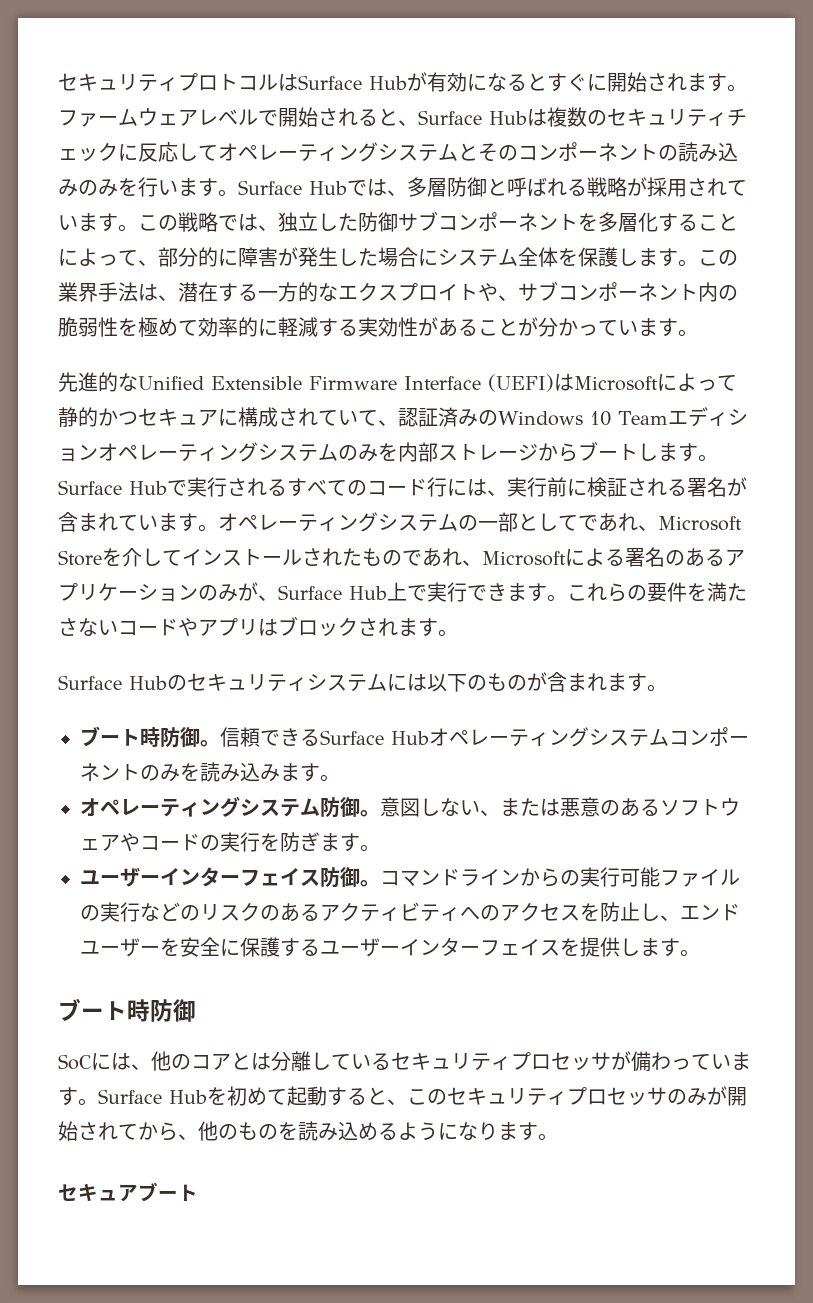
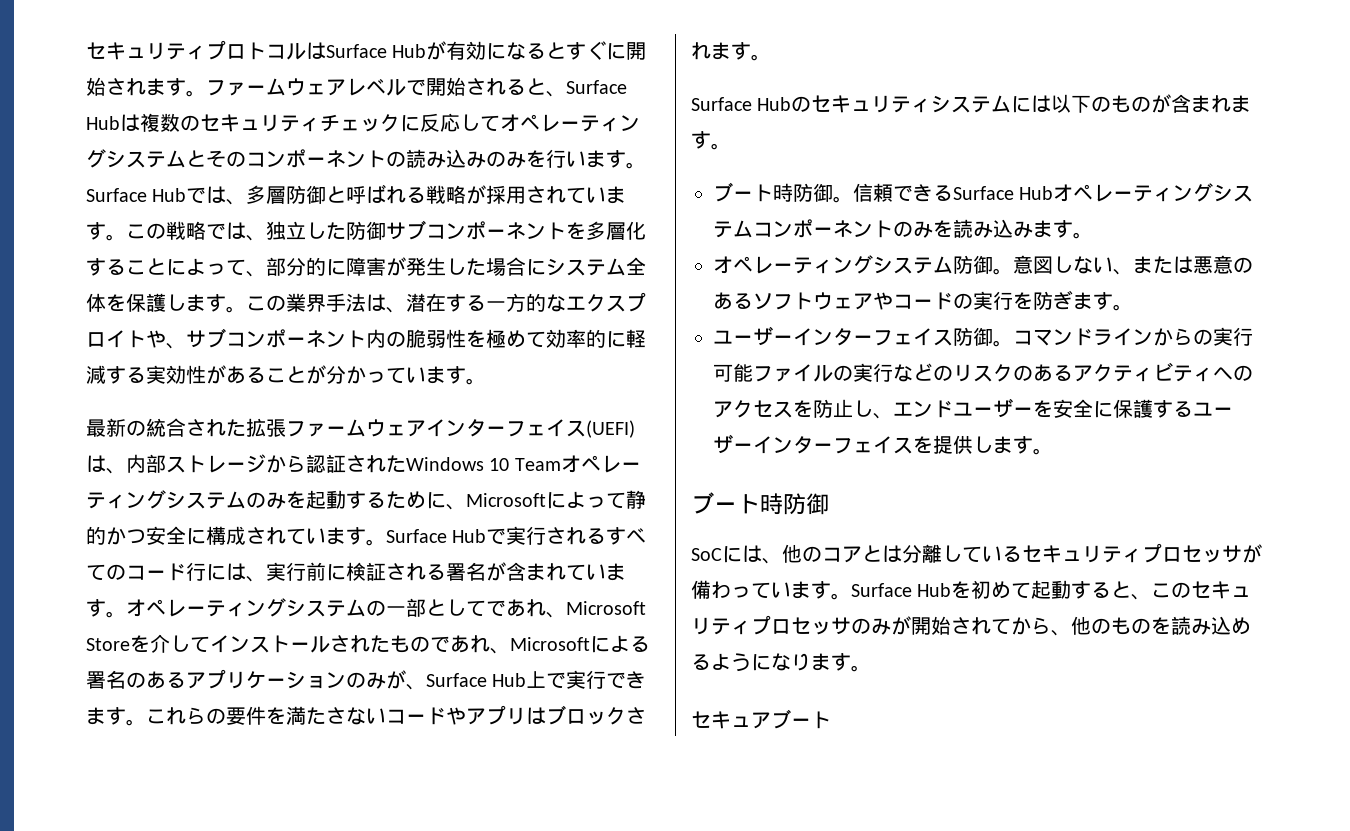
- 先進的なUnified Extensible Firmware Interface (UEFI)はMicrosoftによって静的かつセキュアに構成されていて、認証済みのWindows 10 Teamエディションオペレーティングシステムのみを内部ストレージからブートします。
+ 最新の統合された拡張ファームウェアインターフェイス(UEFI)は、内部ストレージから認証されたWindows 10 Teamオペレーティングシステムのみを起動するために、Microsoftによって静的かつ安全に構成されています。

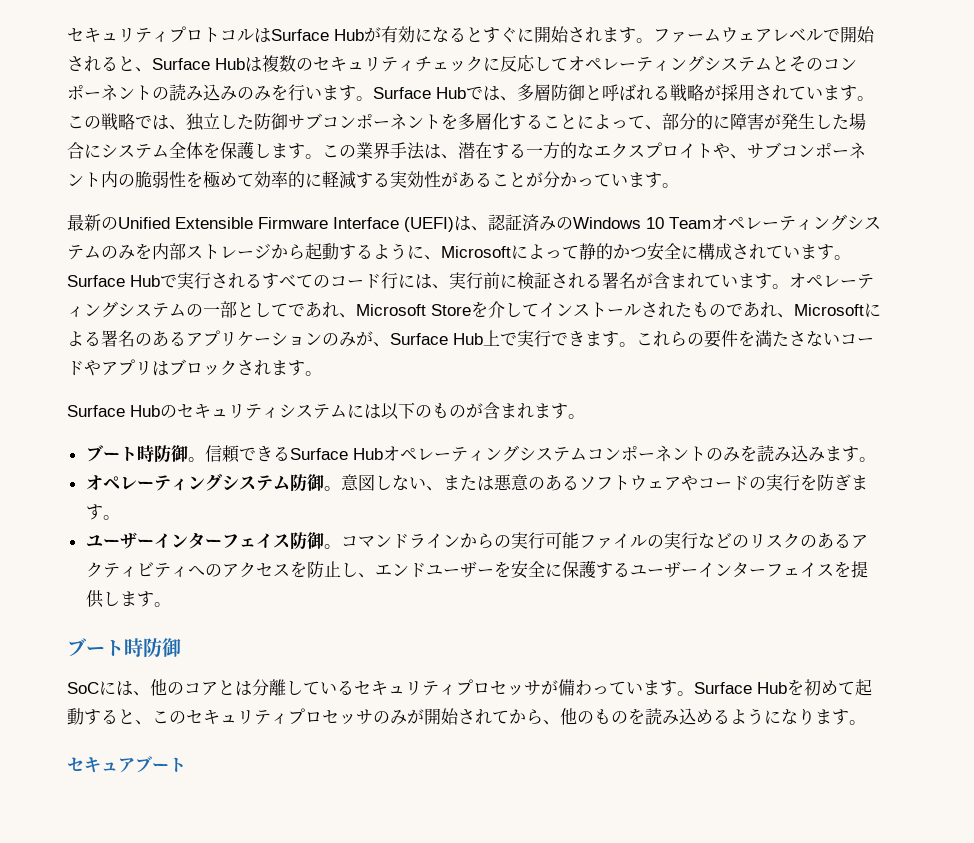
- 最新の統合された拡張ファームウェアインターフェイス(UEFI)は、内部ストレージから認証されたWindows 10 Teamオペレーティングシステムのみを起動するために、Microsoftによって静的かつ安全に構成されています。
+ 最新のUnified Extensible Firmware Interface (UEFI)は、認証済みのWindows 10 Teamオペレーティングシステムのみを内部ストレージから起動するように、Microsoftによって静的かつ安全に構成されています。

